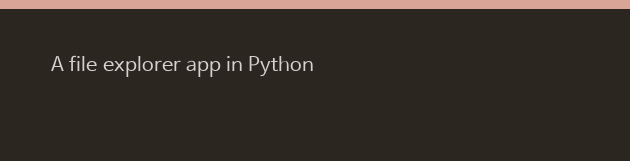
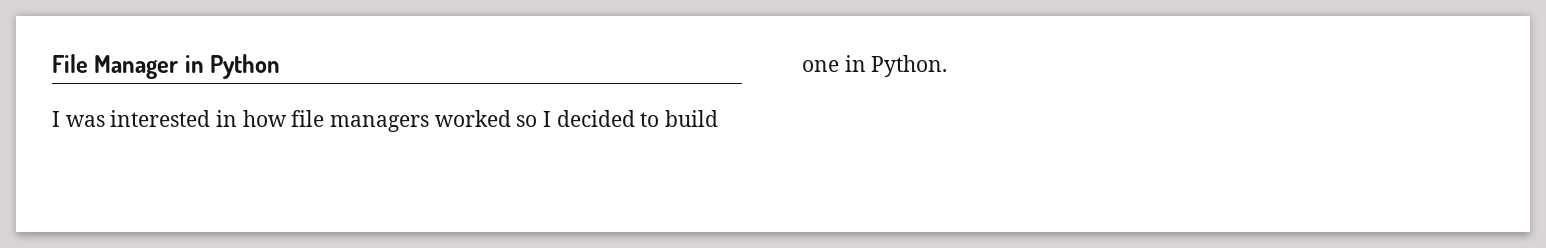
- A file explorer app in Python
+ File Manager in Python
+ I was interested in how file managers worked so I decided to build one in Python.

